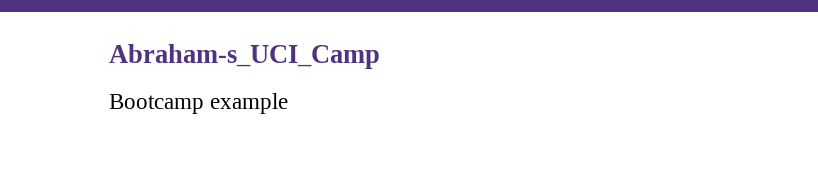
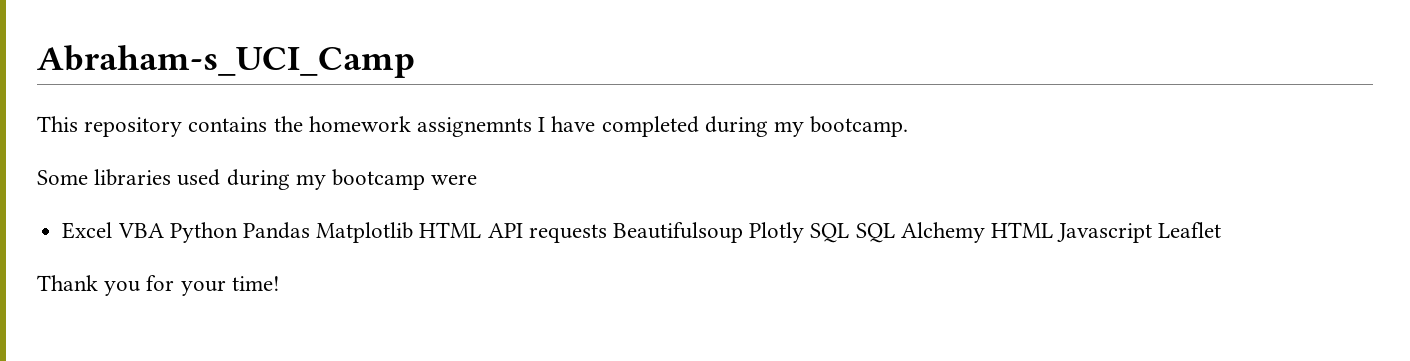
- Bootcamp example
+ This repository contains the homework assignemnts I have completed during my bootcamp.
+ Some libraries used during my bootcamp were
+ Excel VBA Python Pandas Matplotlib HTML API requests Beautifulsoup Plotly SQL SQL Alchemy HTML Javascript Leaflet
+ Thank you for your time!

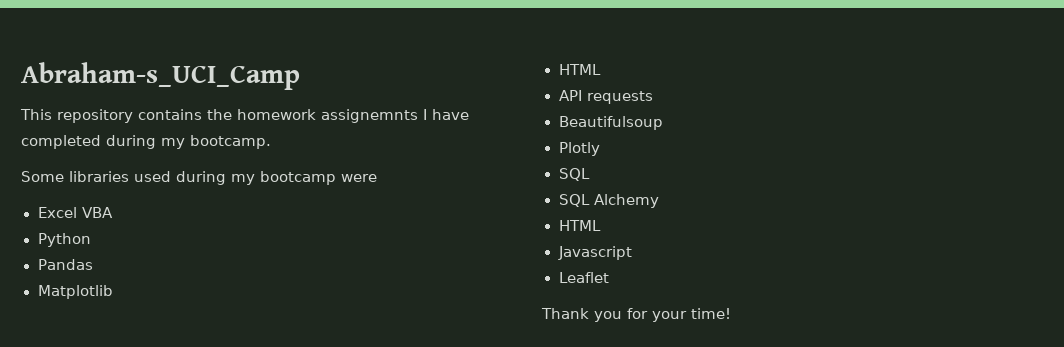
- Excel VBA Python Pandas Matplotlib HTML API requests Beautifulsoup Plotly SQL SQL Alchemy HTML Javascript Leaflet
+ Excel VBA
+ Python
+ Pandas
+ Matplotlib
+ HTML
+ API requests
+ Beautifulsoup
+ Plotly
+ SQL
+ SQL Alchemy
+ HTML
+ Javascript
+ Leaflet

